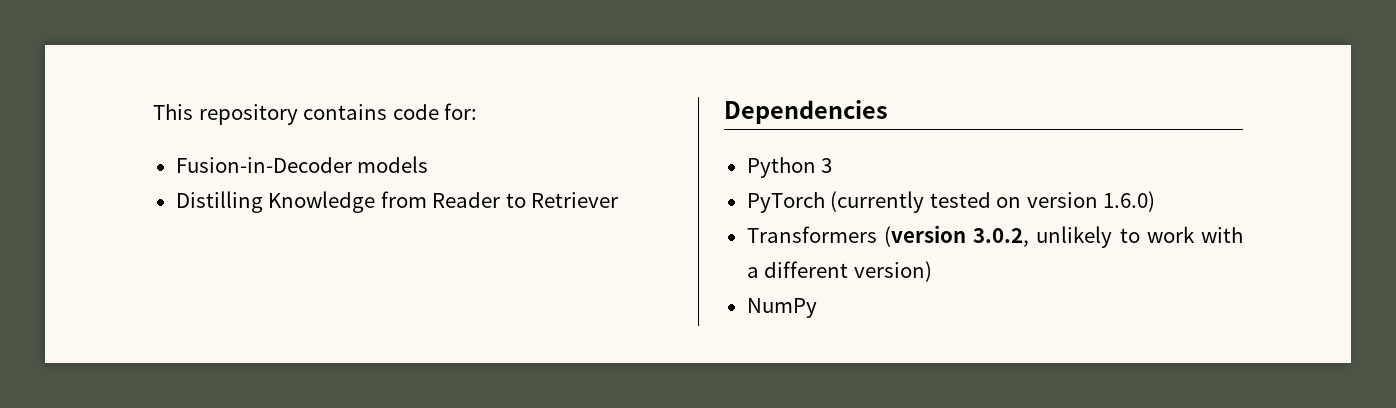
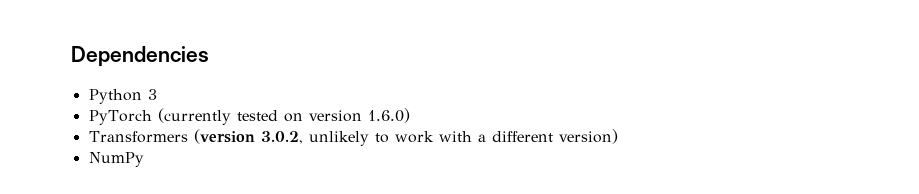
- This repository contains code for:
- Fusion-in-Decoder models
- Distilling Knowledge from Reader to Retriever

